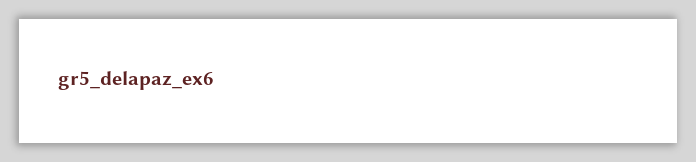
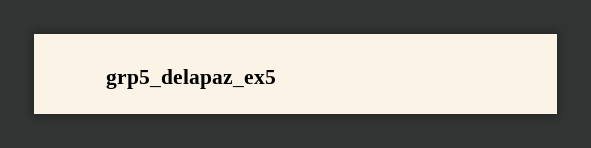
- gr5_delapaz_ex6
+ grp5_delapaz_ex5

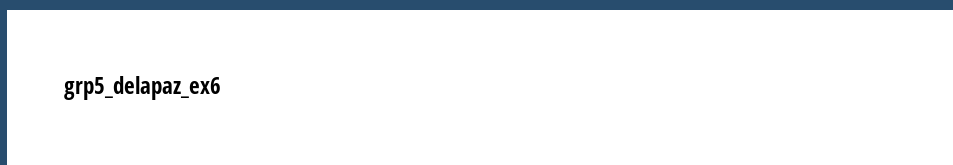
- grp5_delapaz_ex5
+ grp5_delapaz_ex6

